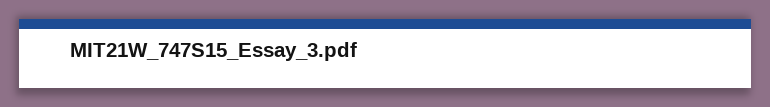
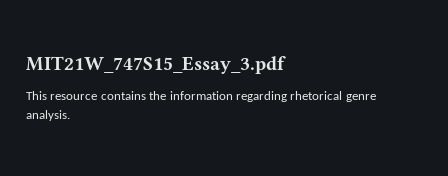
+ This resource contains the information regarding rhetorical genre analysis.

